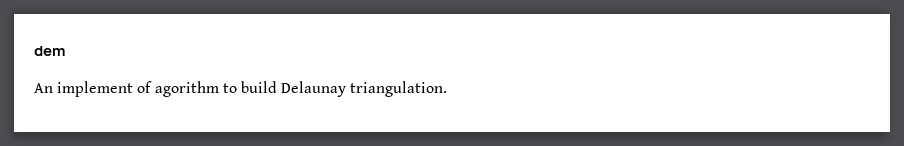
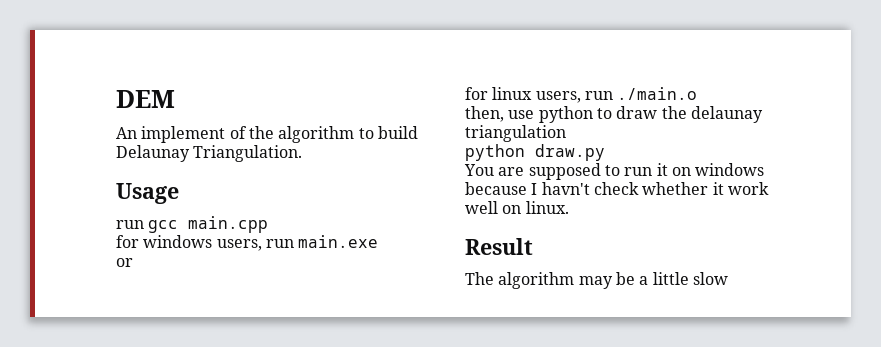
- dem
+ DEM
- An implement of agorithm to build Delaunay triangulation.
+ An implement of the algorithm to build Delaunay Triangulation.
+ Usage
+ run gcc main.cpp
+ for windows users, run main.exe
+ or
+ for linux users, run ./main.o
+ then, use python to draw the delaunay triangulation
+ python draw.py
+ You are supposed to run it on windows because I havn't check whether it work well on linux.
+ Result
+ The algorithm may be a little slow

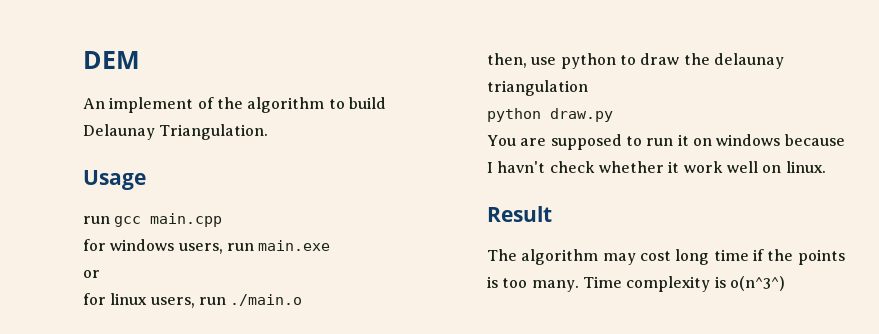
- The algorithm may be a little slow
+ The algorithm may cost long time if the points is too many. Time complexity is o(n^3^)

